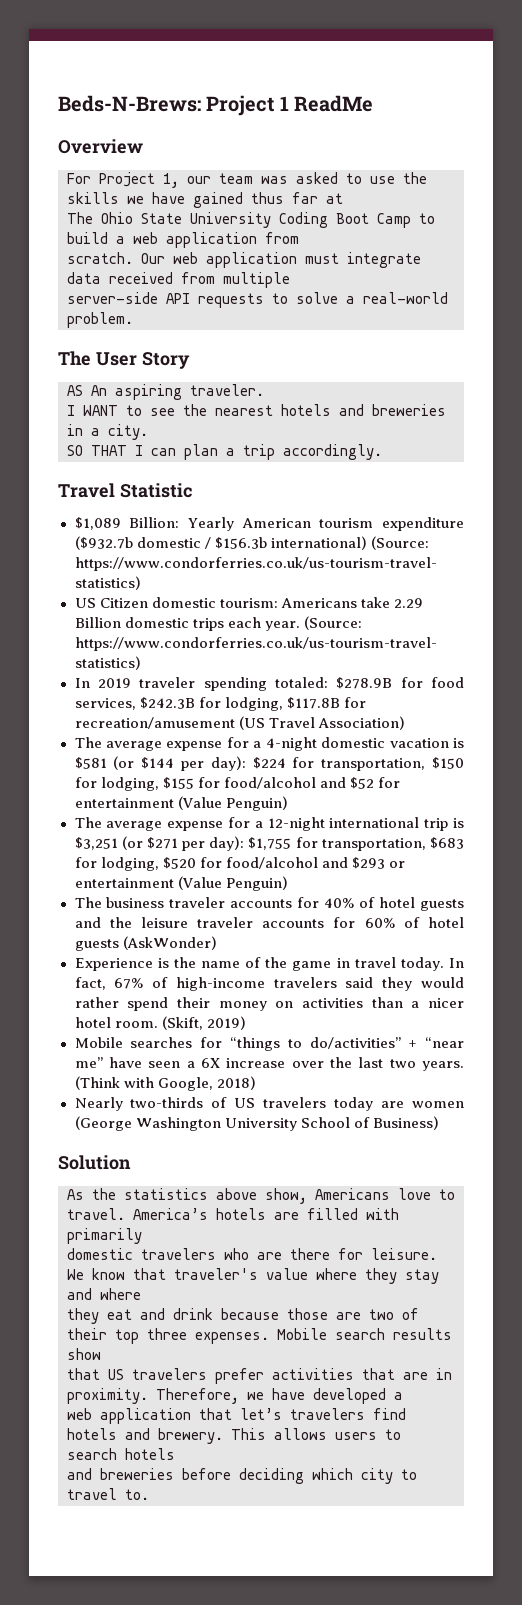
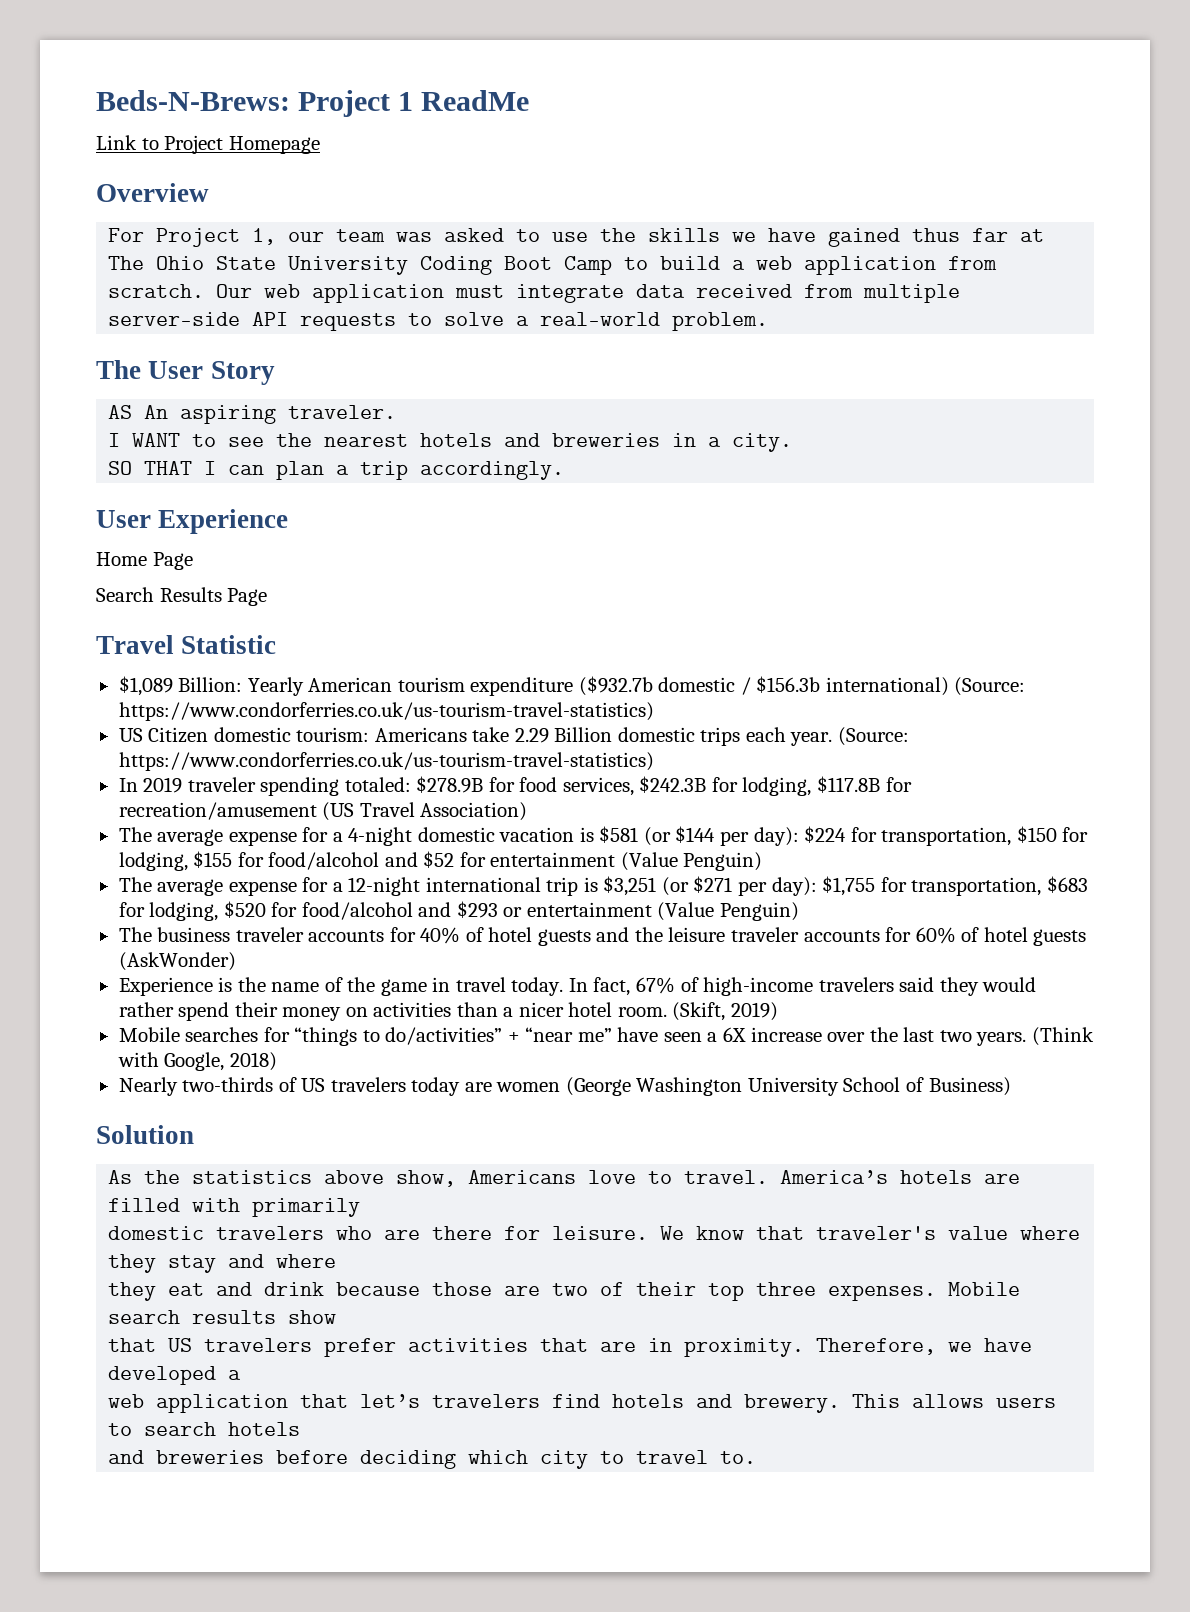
+ Link to Project Homepage
+ User Experience
+ Home Page
+ Search Results Page

